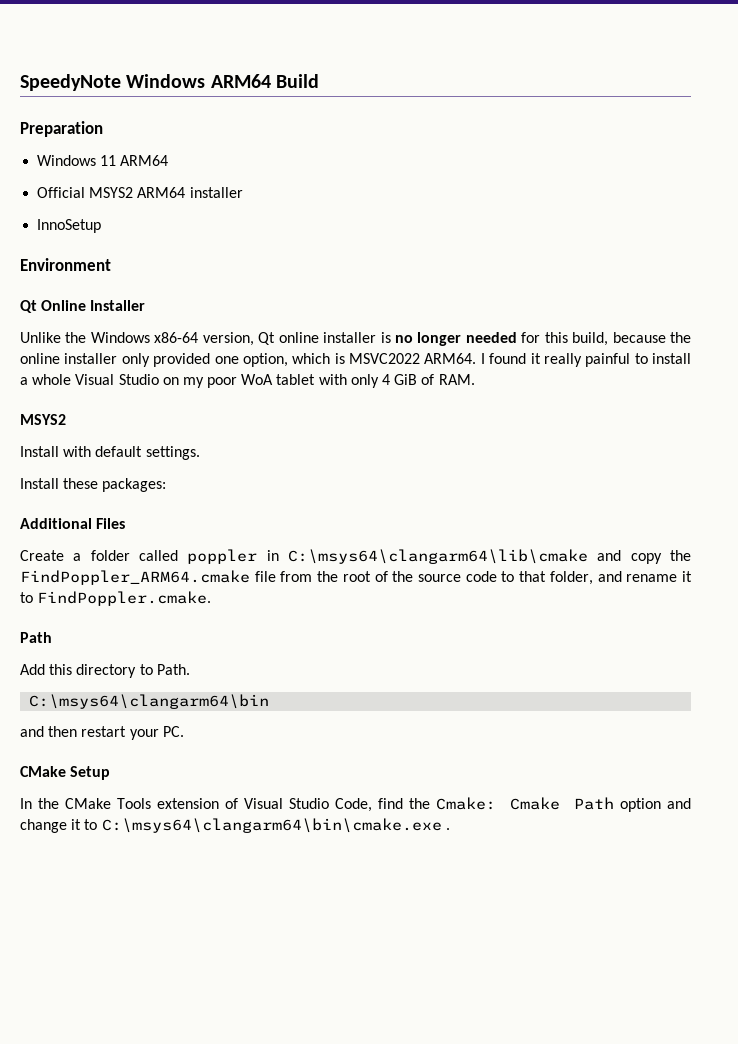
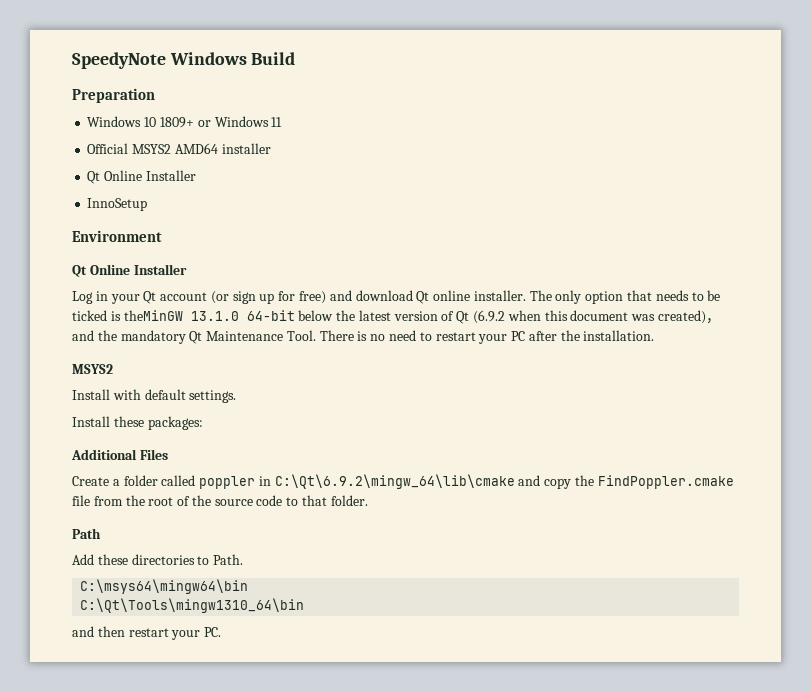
- SpeedyNote Windows ARM64 Build
+ SpeedyNote Windows Build
- Windows 11 ARM64
+ Windows 10 1809+ or Windows 11
- Official MSYS2 ARM64 installer
+ Official MSYS2 AMD64 installer
+ Qt Online Installer
- Unlike the Windows x86-64 version, Qt online installer is no longer needed for this build, because the online installer only provided one option, which is MSVC2022 ARM64. I found it really painful to install a whole Visual Studio on my poor WoA tablet with only 4 GiB of RAM.
+ Log in your Qt account (or sign up for free) and download Qt online installer. The only option that needs to be ticked is theMinGW 13.1.0 64-bit below the latest version of Qt (6.9.2 when this document was created)，and the mandatory Qt Maintenance Tool. There is no need to restart your PC after the installation.
- Create a folder called poppler in C:\msys64\clangarm64\lib\cmake and copy the FindPoppler_ARM64.cmake file from the root of the source code to that folder, and rename it to FindPoppler.cmake.
+ Create a folder called poppler in C:\Qt\6.9.2\mingw_64\lib\cmake and copy the FindPoppler.cmake file from the root of the source code to that folder.
- Add this directory to Path.
+ Add these directories to Path.
- C:\msys64\clangarm64\bin
+ C:\msys64\mingw64\bin
+ C:\Qt\Tools\mingw1310_64\bin
- CMake Setup
- In the CMake Tools extension of Visual Studio Code, find the Cmake: Cmake Path option and change it to C:\msys64\clangarm64\bin\cmake.exe .

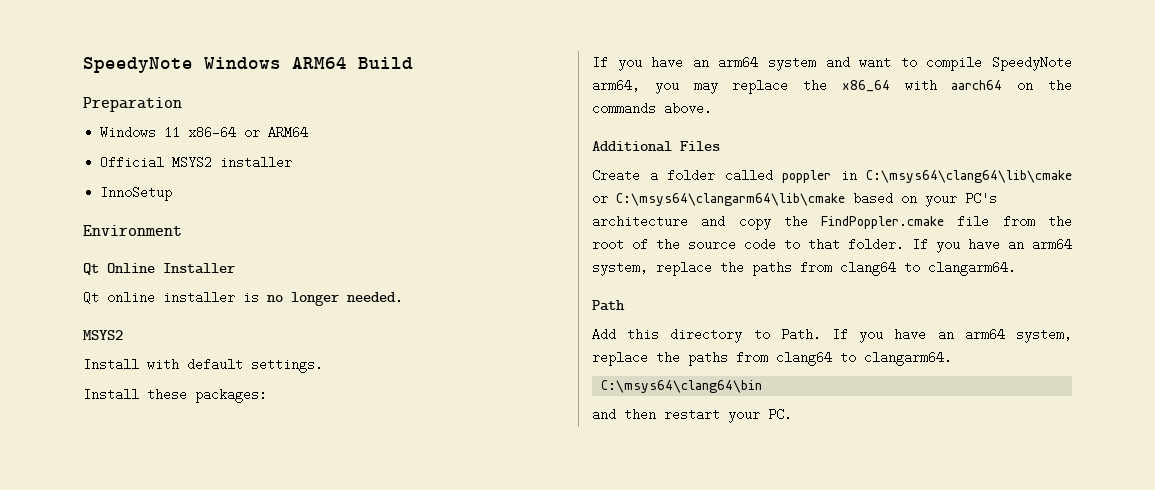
- SpeedyNote Windows Build
+ SpeedyNote Windows ARM64 Build
- Windows 10 1809+ or Windows 11
+ Windows 11 x86-64 or ARM64
- Official MSYS2 AMD64 installer
- Qt Online Installer
+ Official MSYS2 installer
- Log in your Qt account (or sign up for free) and download Qt online installer. The only option that needs to be ticked is theMinGW 13.1.0 64-bit below the latest version of Qt (6.9.2 when this document was created)，and the mandatory Qt Maintenance Tool. There is no need to restart your PC after the installation.
+ Qt online installer is no longer needed.
+ If you have an arm64 system and want to compile SpeedyNote arm64, you may replace the x86_64 with aarch64 on the commands above.
- Create a folder called poppler in C:\Qt\6.9.2\mingw_64\lib\cmake and copy the FindPoppler.cmake file from the root of the source code to that folder.
+ Create a folder called poppler in C:\msys64\clang64\lib\cmake or C:\msys64\clangarm64\lib\cmake based on your PC's architecture and copy the FindPoppler.cmake file from the root of the source code to that folder. If you have an arm64 system, replace the paths from clang64 to clangarm64.
- Add these directories to Path.
- C:\msys64\mingw64\bin
- C:\Qt\Tools\mingw1310_64\bin
+ Add this directory to Path. If you have an arm64 system, replace the paths from clang64 to clangarm64.
+ C:\msys64\clang64\bin

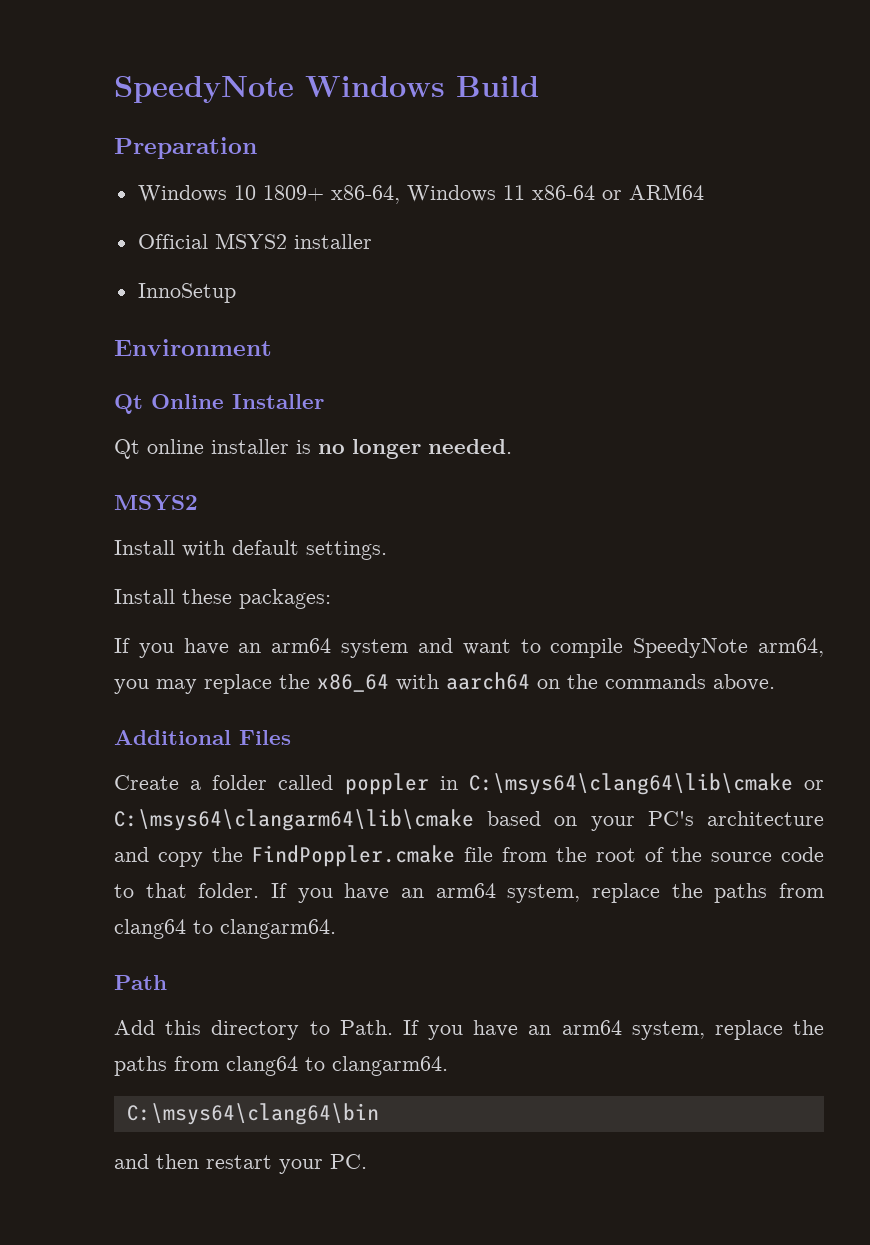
- SpeedyNote Windows ARM64 Build
+ SpeedyNote Windows Build
- Windows 11 x86-64 or ARM64
+ Windows 10 1809+ x86-64, Windows 11 x86-64 or ARM64

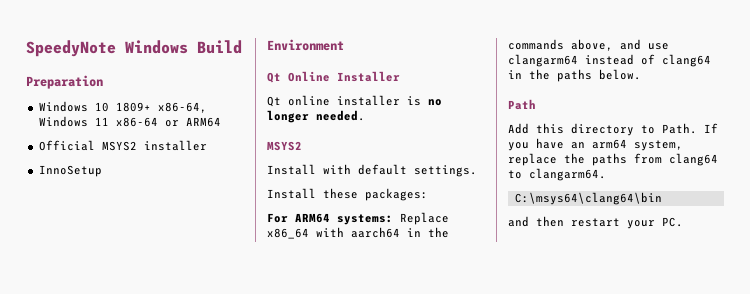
- If you have an arm64 system and want to compile SpeedyNote arm64, you may replace the x86_64 with aarch64 on the commands above.
- Additional Files
- Create a folder called poppler in C:\msys64\clang64\lib\cmake or C:\msys64\clangarm64\lib\cmake based on your PC's architecture and copy the FindPoppler.cmake file from the root of the source code to that folder. If you have an arm64 system, replace the paths from clang64 to clangarm64.
+ For ARM64 systems: Replace x86_64 with aarch64 in the commands above, and use clangarm64 instead of clang64 in the paths below.

